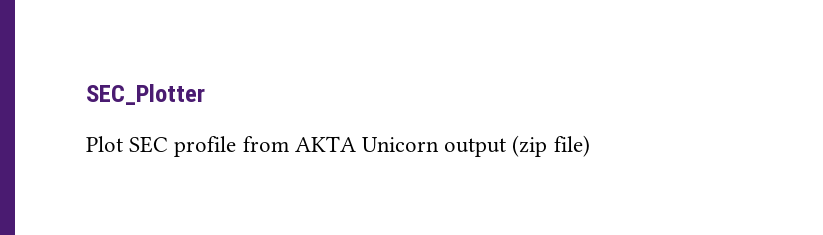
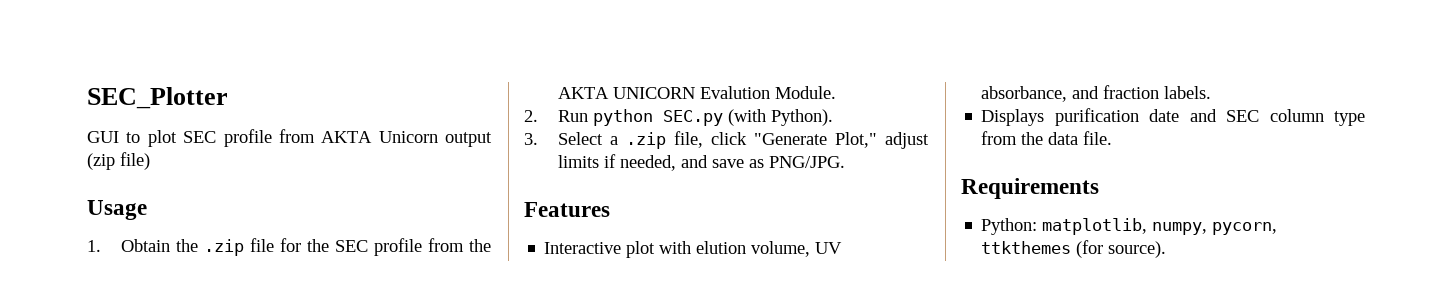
- Plot SEC profile from AKTA Unicorn output (zip file)
+ GUI to plot SEC profile from AKTA Unicorn output (zip file)
+ Usage
+ 1. Obtain the .zip file for the SEC profile from the AKTA UNICORN Evalution Module.
+ 2. Run python SEC.py (with Python).
+ 3. Select a .zip file, click "Generate Plot," adjust limits if needed, and save as PNG/JPG.
+ Features
+ Interactive plot with elution volume, UV absorbance, and fraction labels.
+ Displays purification date and SEC column type from the data file.
+ Requirements
+ Python: matplotlib, numpy, pycorn, ttkthemes (for source).

